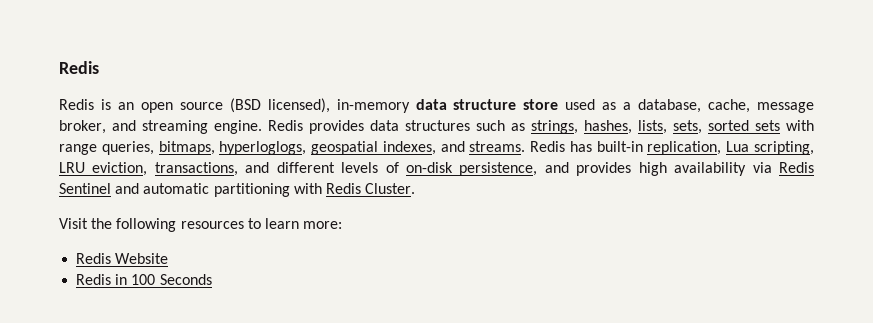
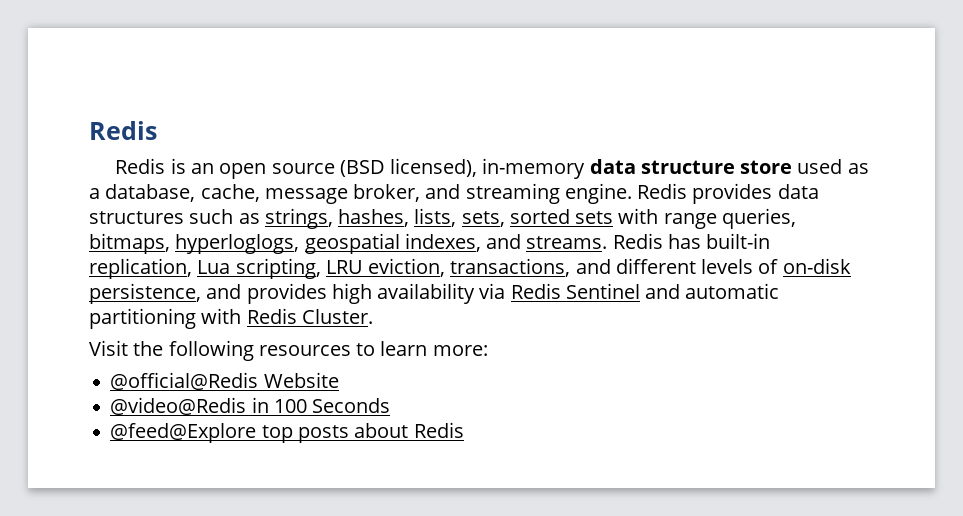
- Redis Website
+ @official@Redis Website
- Redis in 100 Seconds
+ @video@Redis in 100 Seconds
+ @feed@Explore top posts about Redis

